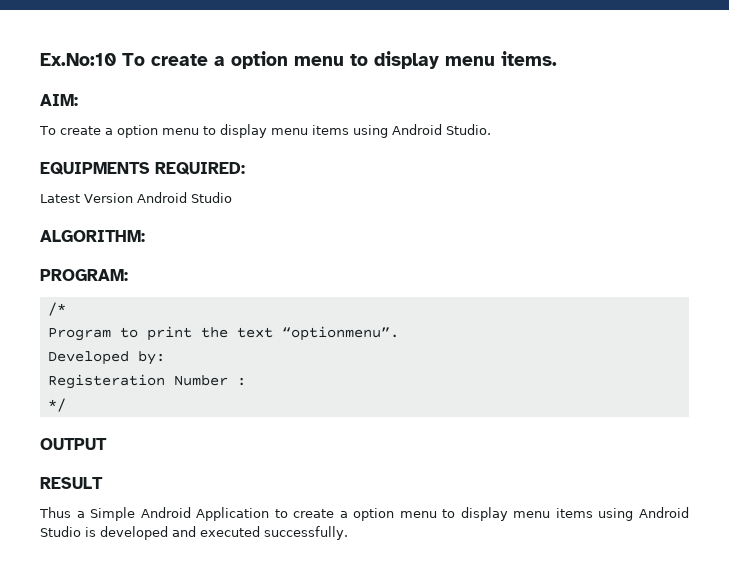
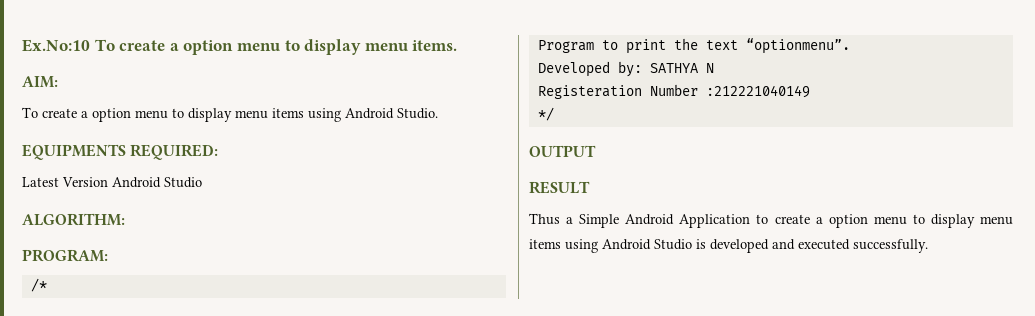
- Developed by:
+ Developed by: SATHYA N
- Registeration Number :
+ Registeration Number :212221040149

